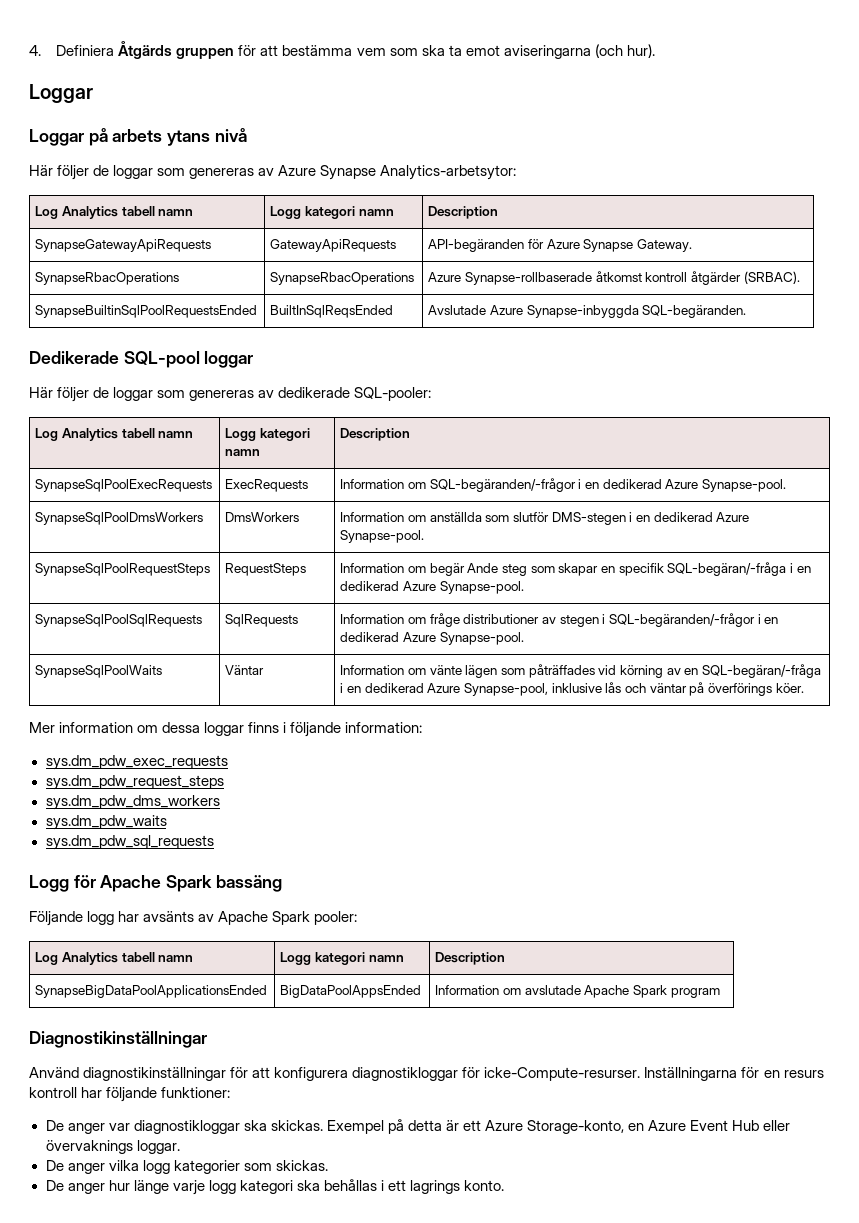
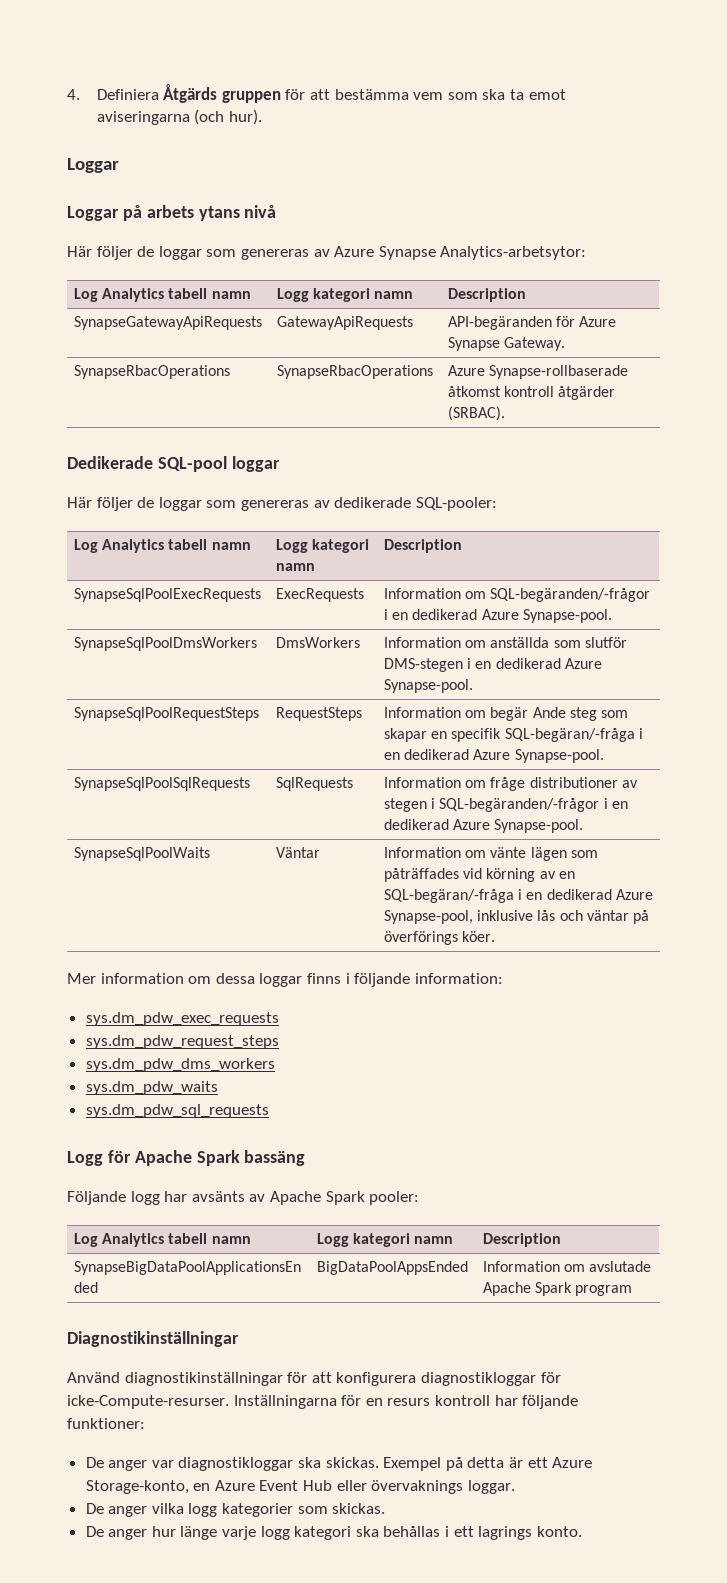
- SynapseBuiltinSqlPoolRequestsEnded | BuiltInSqlReqsEnded | Avslutade Azure Synapse-inbyggda SQL-begäranden.

